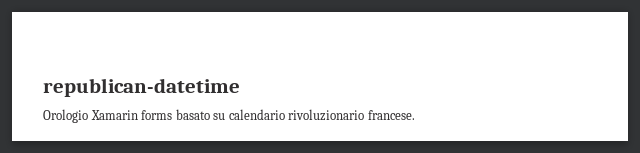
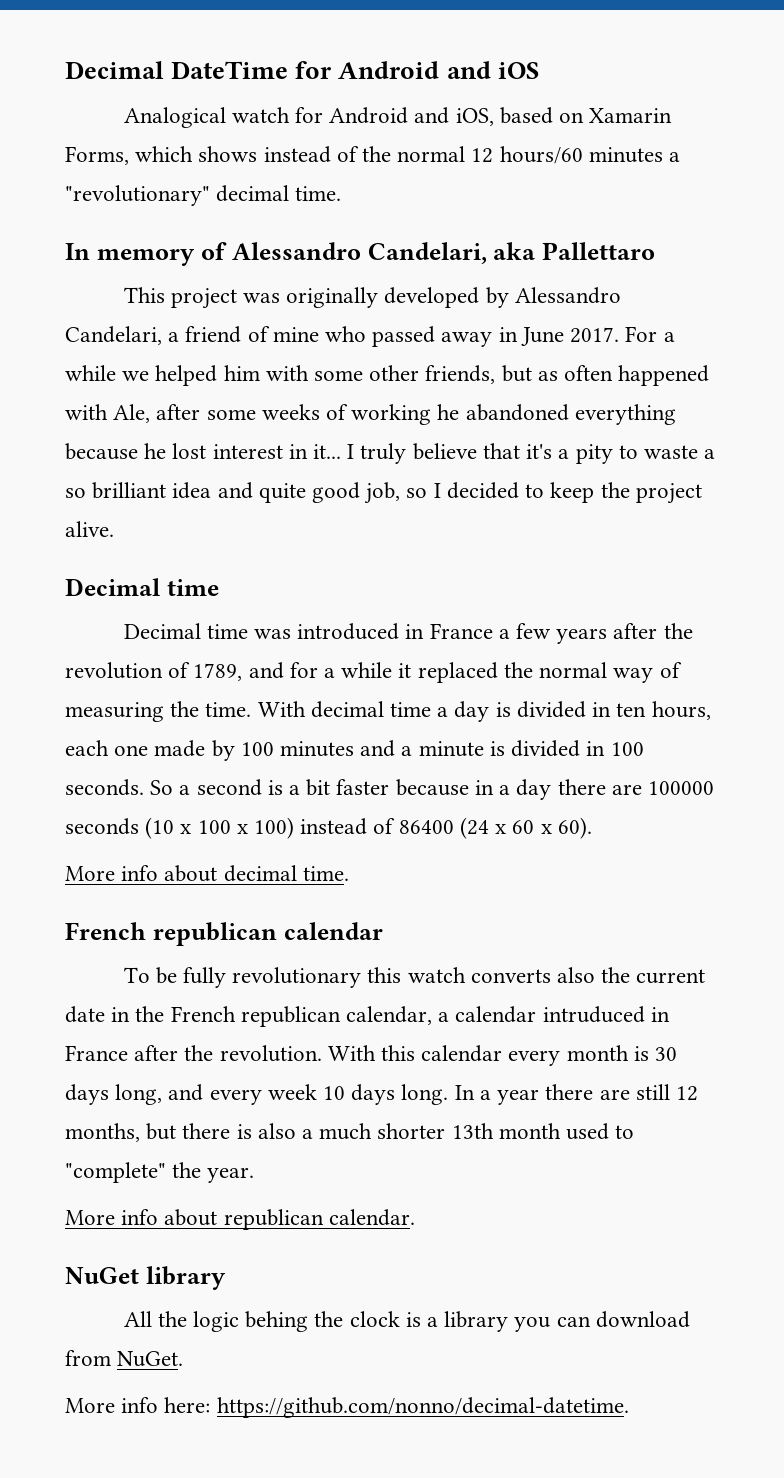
- republican-datetime
- Orologio Xamarin forms basato su calendario rivoluzionario francese.
+ Decimal DateTime for Android and iOS
+ Analogical watch for Android and iOS, based on Xamarin Forms, which shows instead of the normal 12 hours/60 minutes a "revolutionary" decimal time.
+ In memory of Alessandro Candelari, aka Pallettaro
+ This project was originally developed by Alessandro Candelari, a friend of mine who passed away in June 2017. For a while we helped him with some other friends, but as often happened with Ale, after some weeks of working he abandoned everything because he lost interest in it... I truly believe that it's a pity to waste a so brilliant idea and quite good job, so I decided to keep the project alive.
+ Decimal time
+ Decimal time was introduced in France a few years after the revolution of 1789, and for a while it replaced the normal way of measuring the time. With decimal time a day is divided in ten hours, each one made by 100 minutes and a minute is divided in 100 seconds. So a second is a bit faster because in a day there are 100000 seconds (10 x 100 x 100) instead of 86400 (24 x 60 x 60).
+ More info about decimal time.
+ French republican calendar
+ To be fully revolutionary this watch converts also the current date in the French republican calendar, a calendar intruduced in France after the revolution. With this calendar every month is 30 days long, and every week 10 days long. In a year there are still 12 months, but there is also a much shorter 13th month used to "complete" the year.
+ More info about republican calendar.
+ NuGet library
+ All the logic behing the clock is a library you can download from NuGet.
+ More info here: https://github.com/nonno/decimal-datetime.

